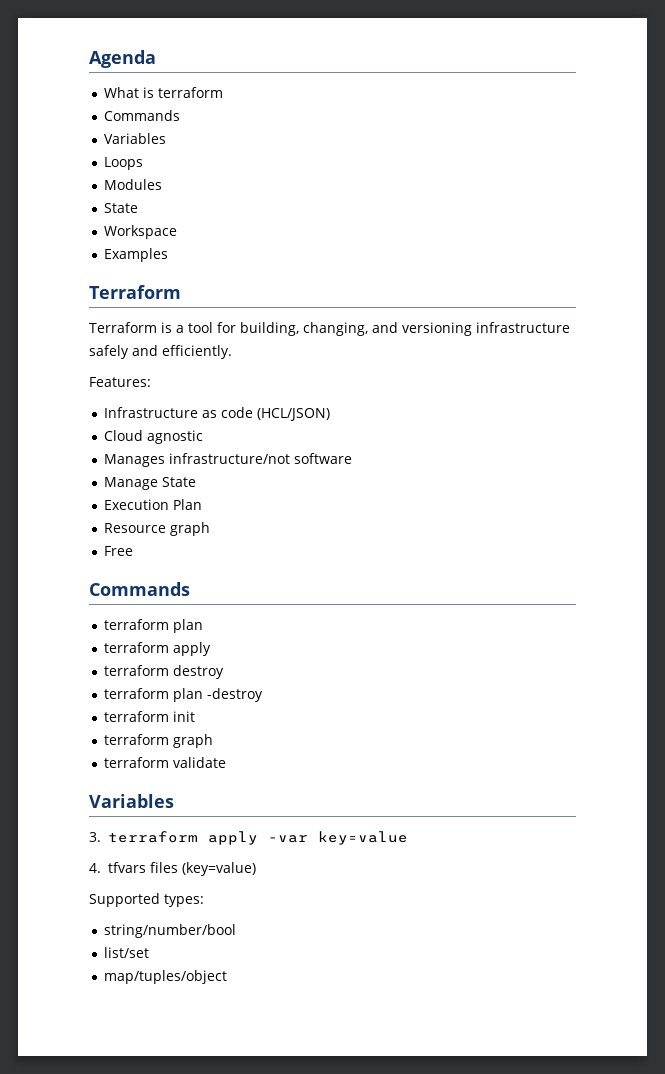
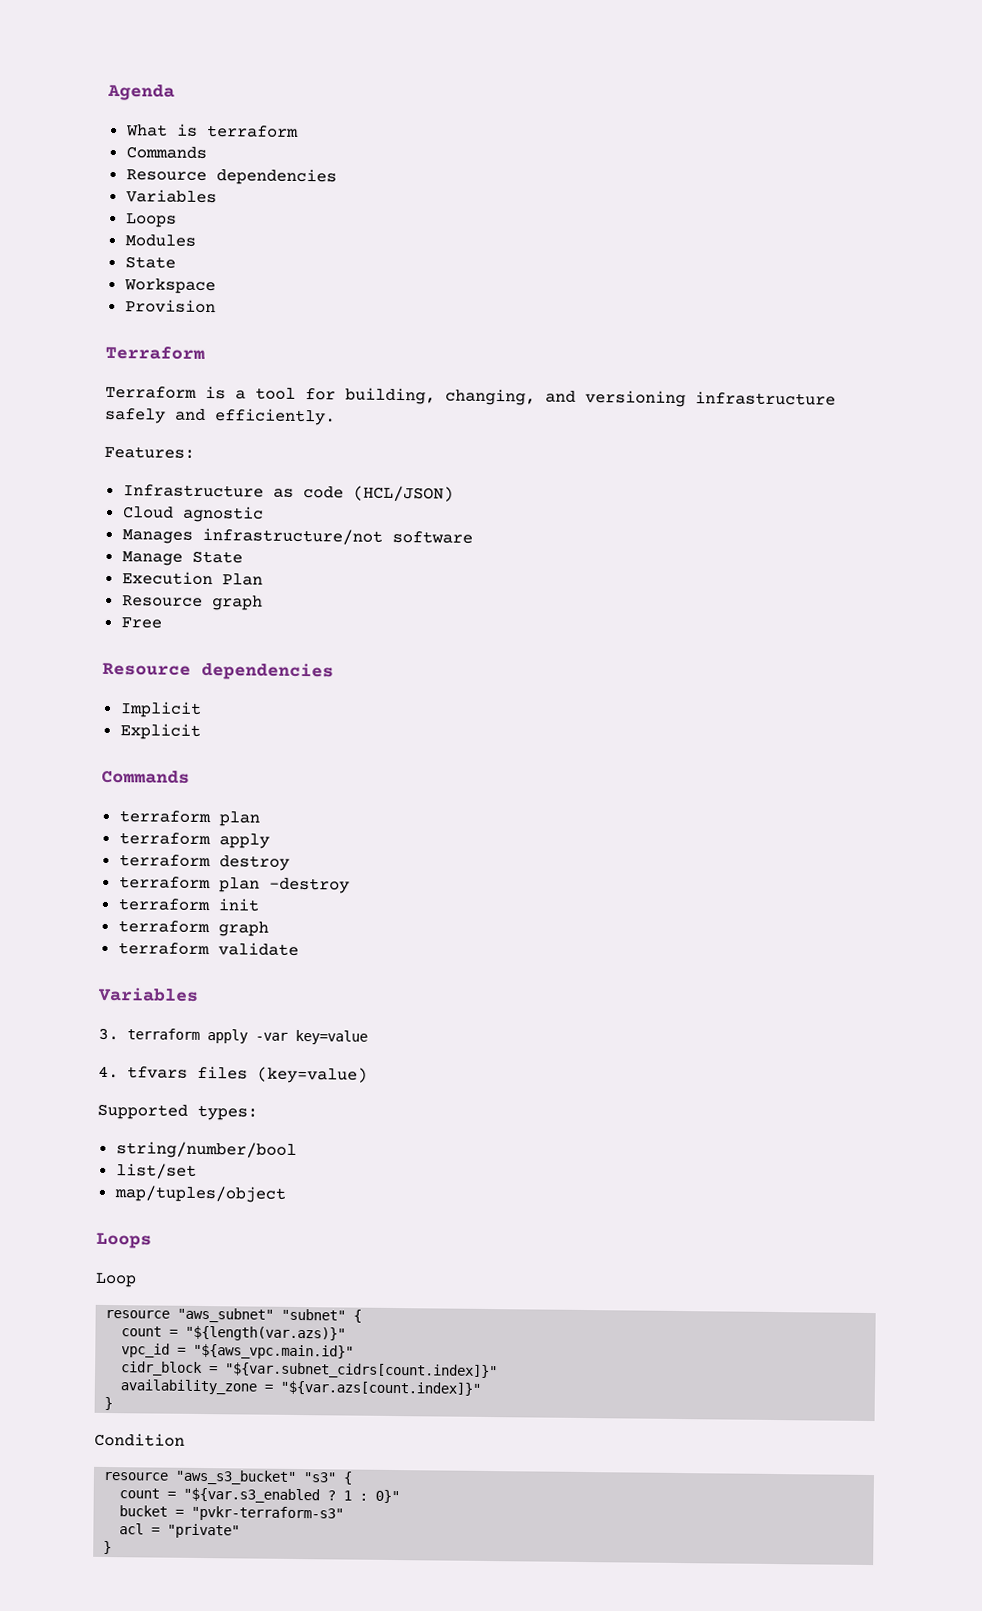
  What is terraform
  Commands
+ Resource dependencies
- Examples
+ Provision
  Free
+ Resource dependencies
+ Implicit
+ Explicit
  map/tuples/object
+ Loops
+ Loop
+ resource "aws_subnet" "subnet" {
+ count = "${length(var.azs)}"
+ vpc_id = "${aws_vpc.main.id}"
+ cidr_block = "${var.subnet_cidrs[count.index]}"
+ availability_zone = "${var.azs[count.index]}"
+ }
+ Condition
+ resource "aws_s3_bucket" "s3" {
+ count = "${var.s3_enabled ? 1 : 0}"
+ bucket = "pvkr-terraform-s3"
+ acl = "private"
+ }

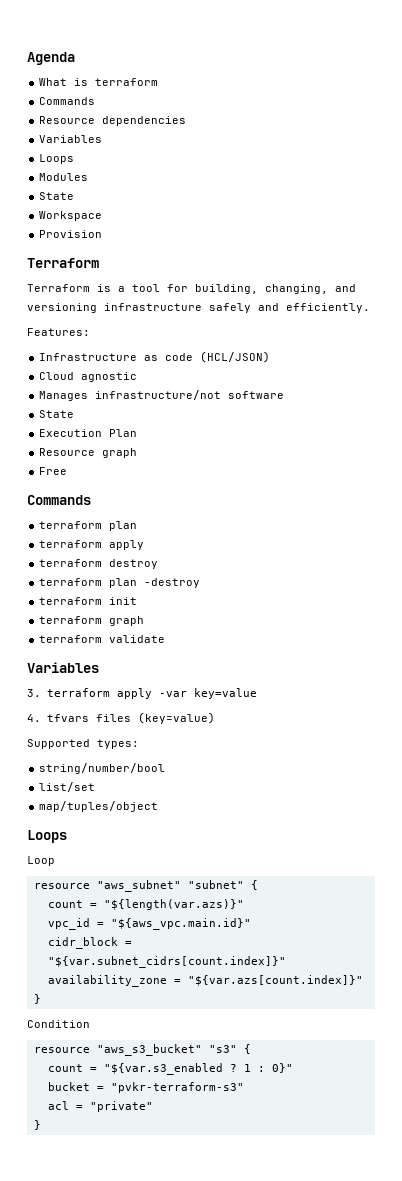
  Manages infrastructure/not software
- Manage State
+ State
  Free
- Resource dependencies
- Implicit
- Explicit

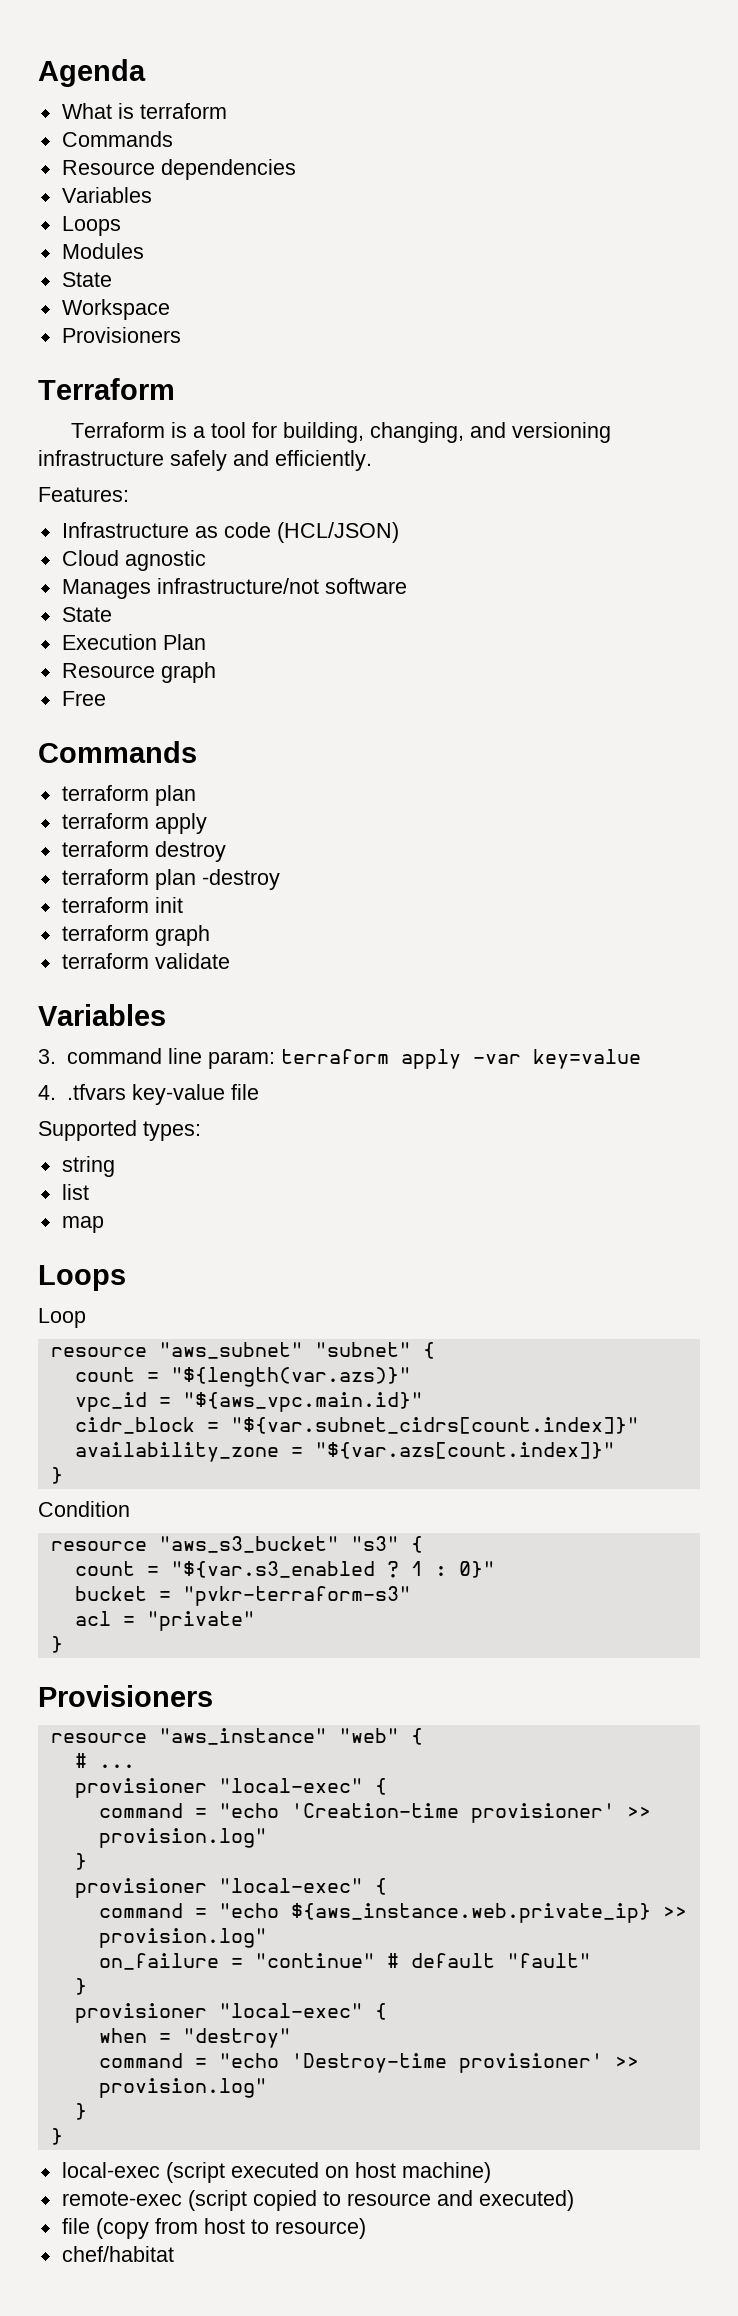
  Workspace
- Provision
+ Provisioners
- 3. terraform apply -var key=value
+ 3. command line param: terraform apply -var key=value
- 4. tfvars files (key=value)
+ 4. .tfvars key-value file
- string/number/bool
- list/set
- map/tuples/object
+ string
+ list
+ map
  acl = "private"
  }
+ Provisioners
+ resource "aws_instance" "web" {
+ # ...
+ provisioner "local-exec" {
+ command = "echo 'Creation-time provisioner' >> provision.log"
+ }
+ provisioner "local-exec" {
+ command = "echo ${aws_instance.web.private_ip} >> provision.log"
+ on_failure = "continue" # default "fault"
+ }
+ provisioner "local-exec" {
+ when = "destroy"
+ command = "echo 'Destroy-time provisioner' >> provision.log"
+ }
+ }
+ local-exec (script executed on host machine)
+ remote-exec (script copied to resource and executed)
+ file (copy from host to resource)
+ chef/habitat

